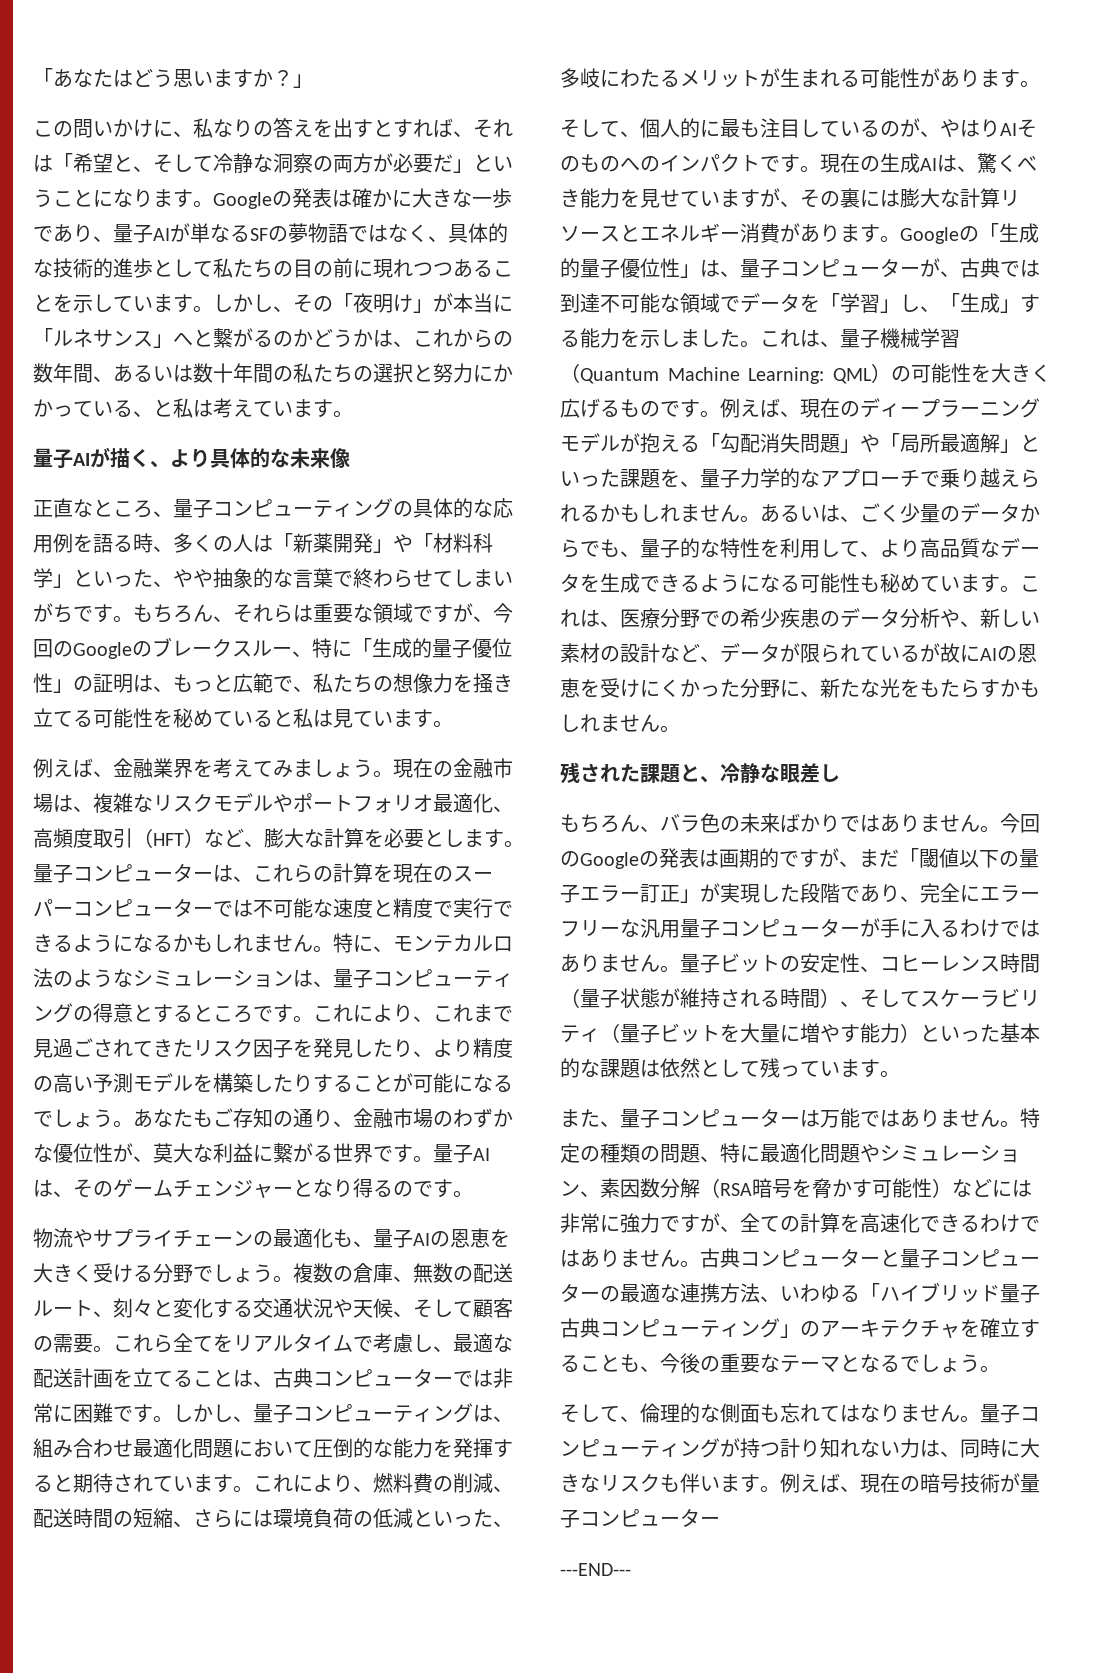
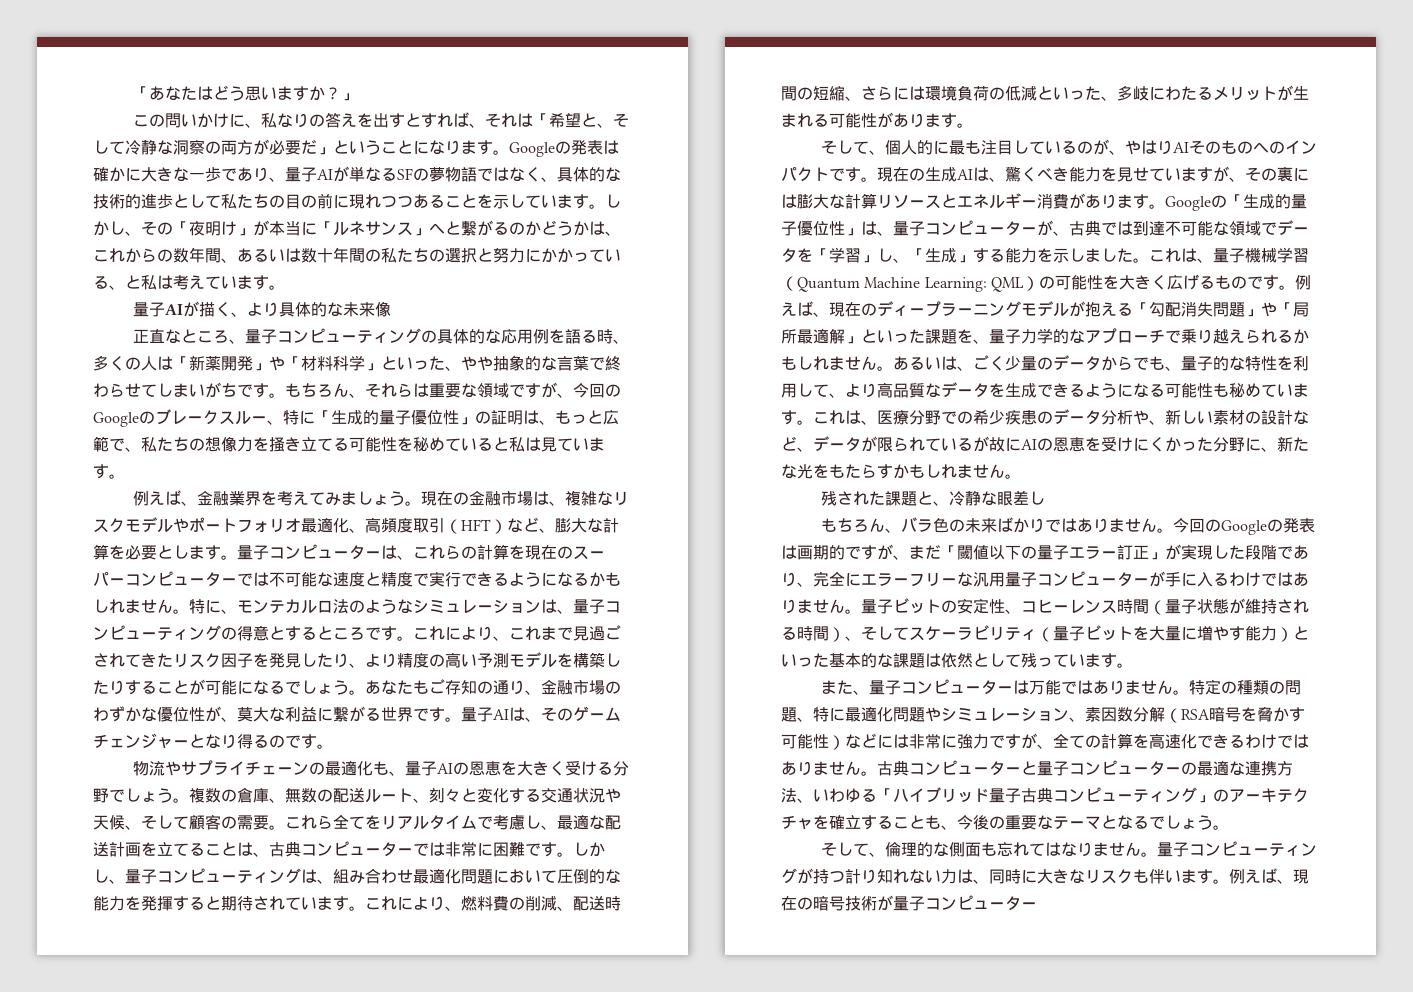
- ---END---

